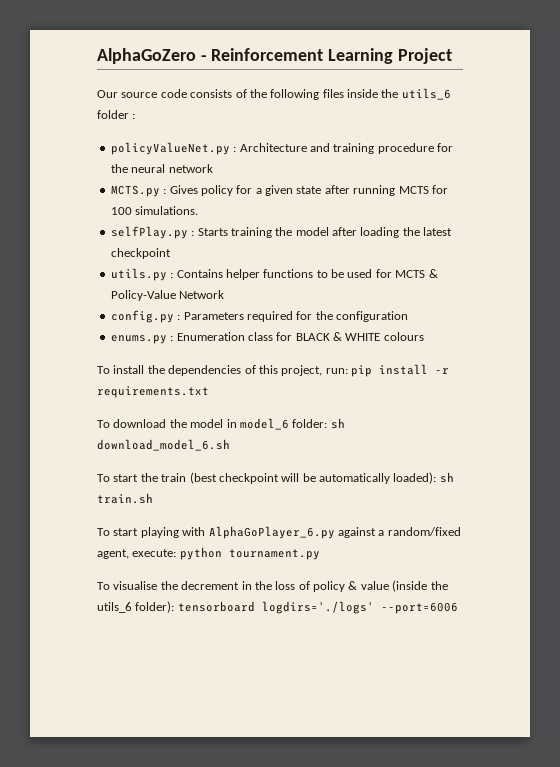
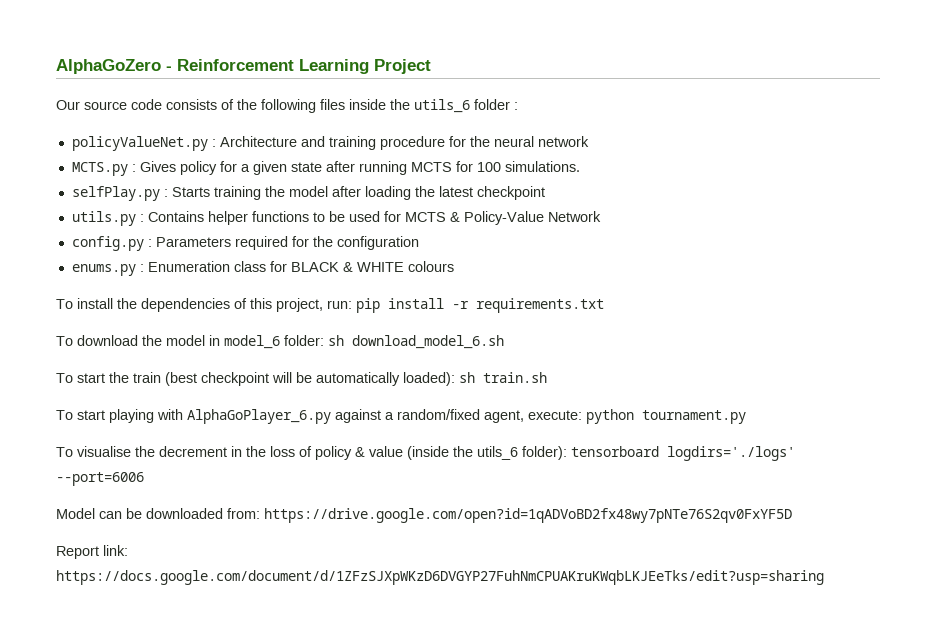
+ Model can be downloaded from: https://drive.google.com/open?id=1qADVoBD2fx48wy7pNTe76S2qv0FxYF5D
+ Report link: https://docs.google.com/document/d/1ZFzSJXpWKzD6DVGYP27FuhNmCPUAKruKWqbLKJEeTks/edit?usp=sharing

